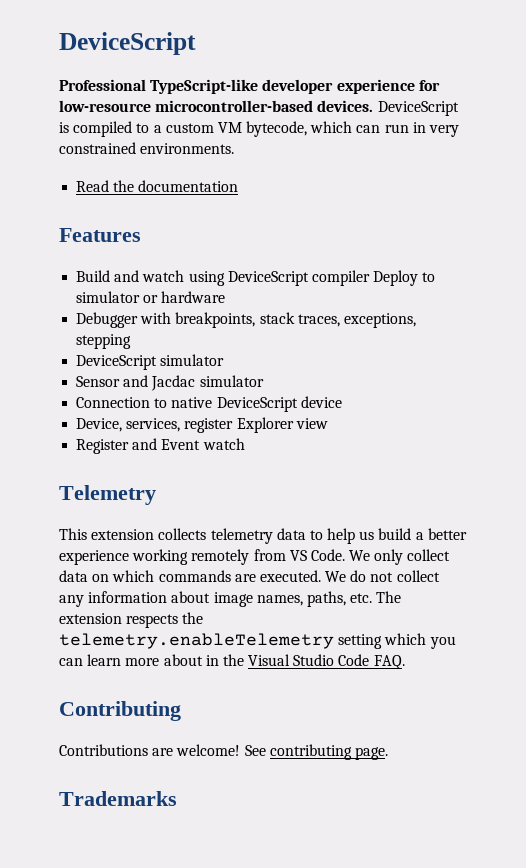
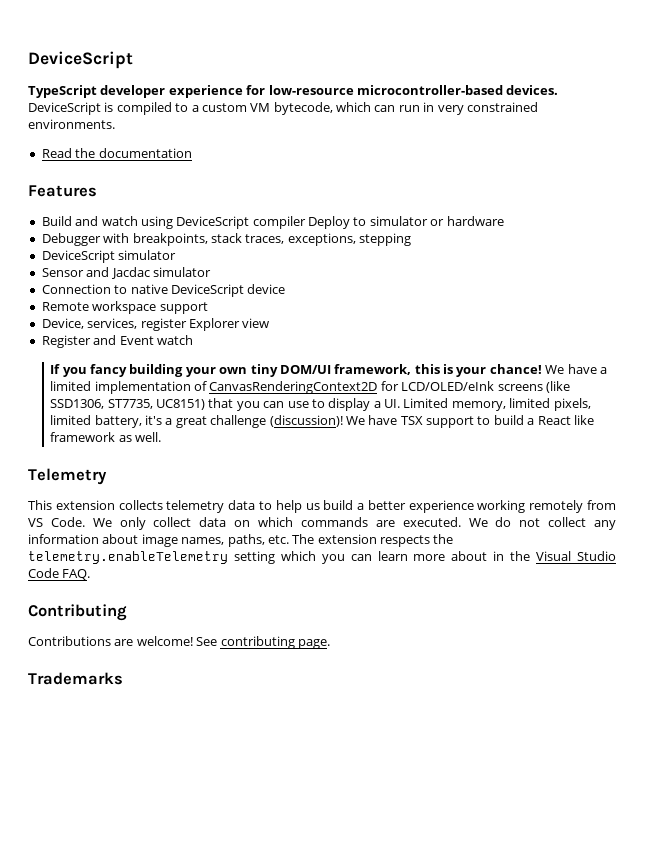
- Professional TypeScript-like developer experience for low-resource microcontroller-based devices.
+ TypeScript developer experience for low-resource microcontroller-based devices.
+ Remote workspace support
+ If you fancy building your own tiny DOM/UI framework, this is your chance! We have a limited implementation of CanvasRenderingContext2D for LCD/OLED/eInk screens (like SSD1306, ST7735, UC8151) that you can use to display a UI. Limited memory, limited pixels, limited battery, it's a great challenge (discussion)! We have TSX support to build a React like framework as well.

